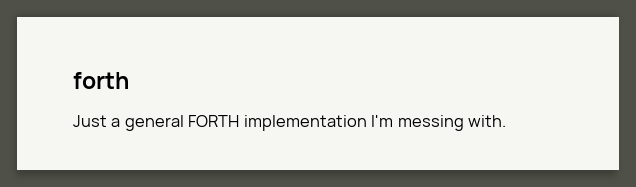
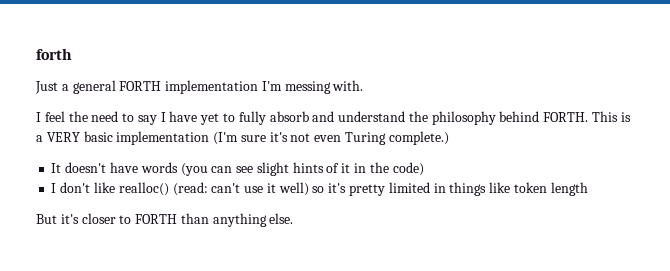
+ I feel the need to say I have yet to fully absorb and understand the philosophy behind FORTH. This is a VERY basic implementation (I'm sure it's not even Turing complete.)
+ It doesn't have words (you can see slight hints of it in the code)
+ I don't like realloc() (read: can't use it well) so it's pretty limited in things like token length
+ But it's closer to FORTH than anything else.

